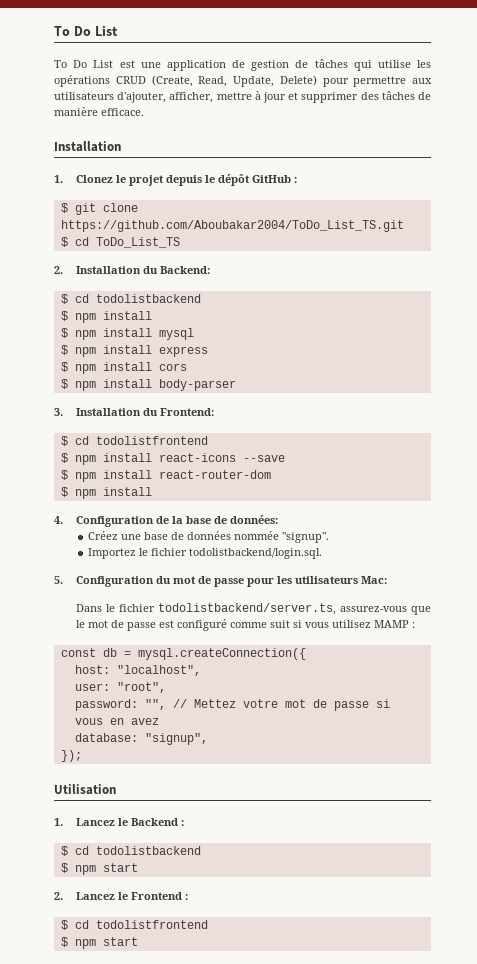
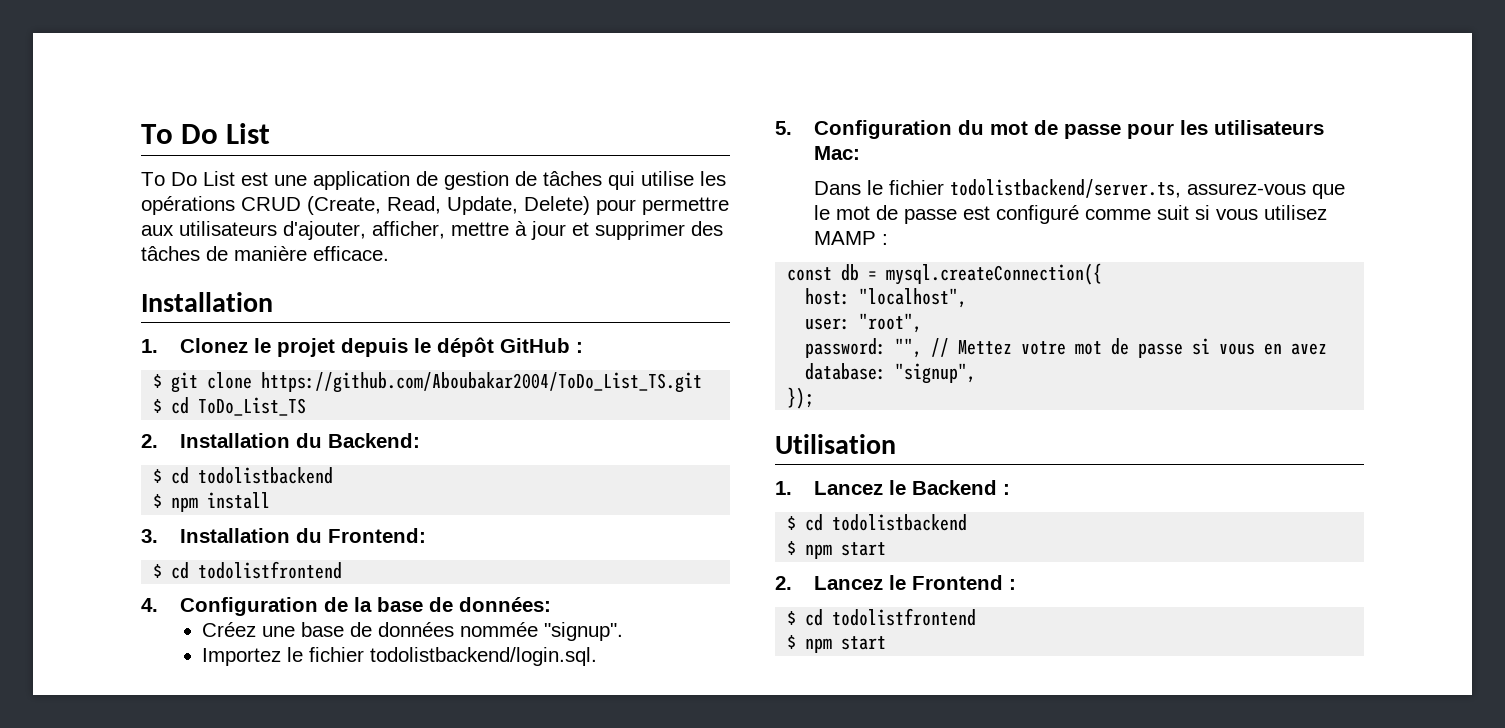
- $ npm install mysql
- $ npm install express
- $ npm install cors
- $ npm install body-parser
- $ npm install react-icons --save
- $ npm install react-router-dom
- $ npm install

